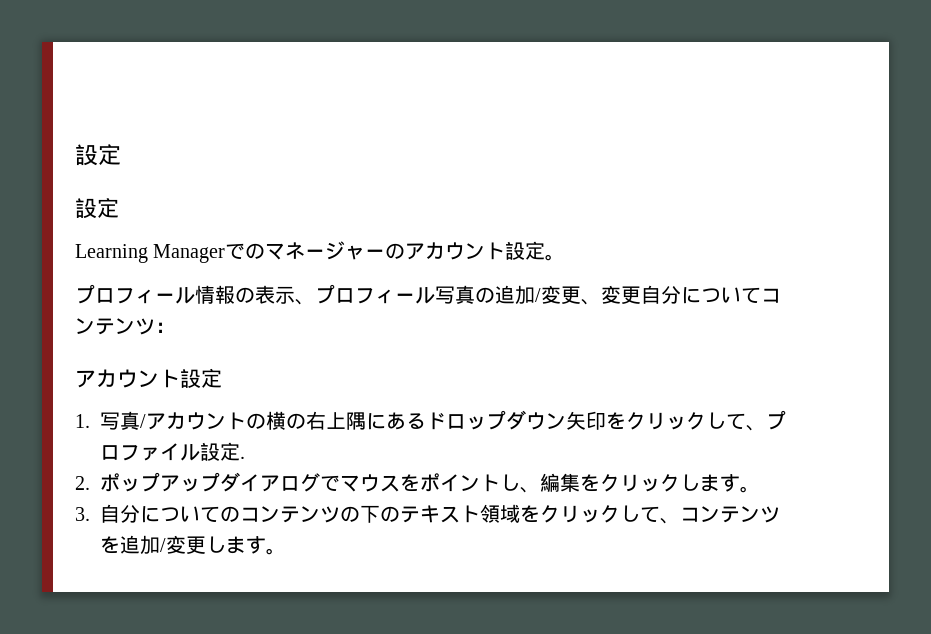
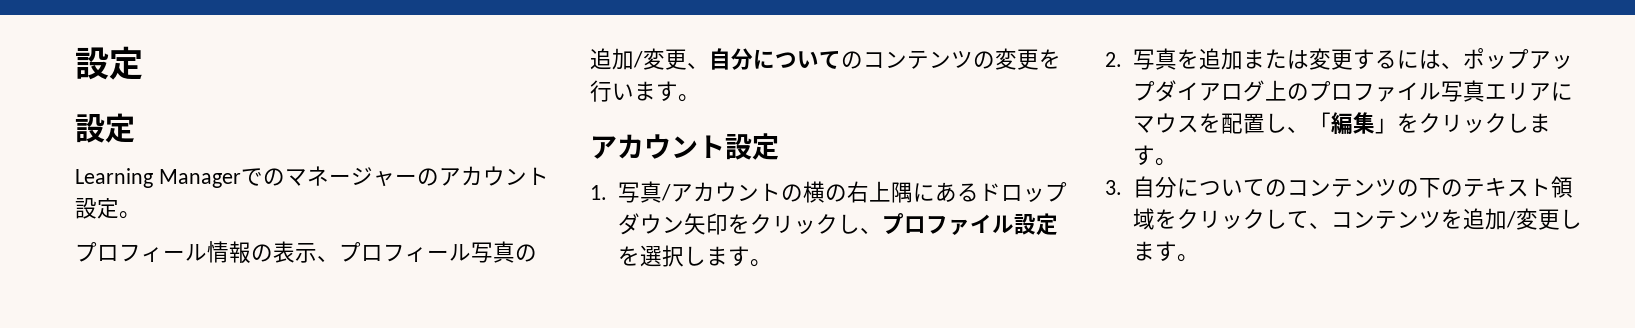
- プロフィール情報の表示、プロフィール写真の追加/変更、変更自分についてコンテンツ：
+ プロフィール情報の表示、プロフィール写真の追加/変更、自分についてのコンテンツの変更を行います。
- 1.写真/アカウントの横の右上隅にあるドロップダウン矢印をクリックして、プロファイル設定.
- 2.ポップアップダイアログでマウスをポイントし、編集をクリックします。
+ 1.写真/アカウントの横の右上隅にあるドロップダウン矢印をクリックし、プロファイル設定を選択します。
+ 2.写真を追加または変更するには、ポップアップダイアログ上のプロファイル写真エリアにマウスを配置し、「編集」をクリックします。

